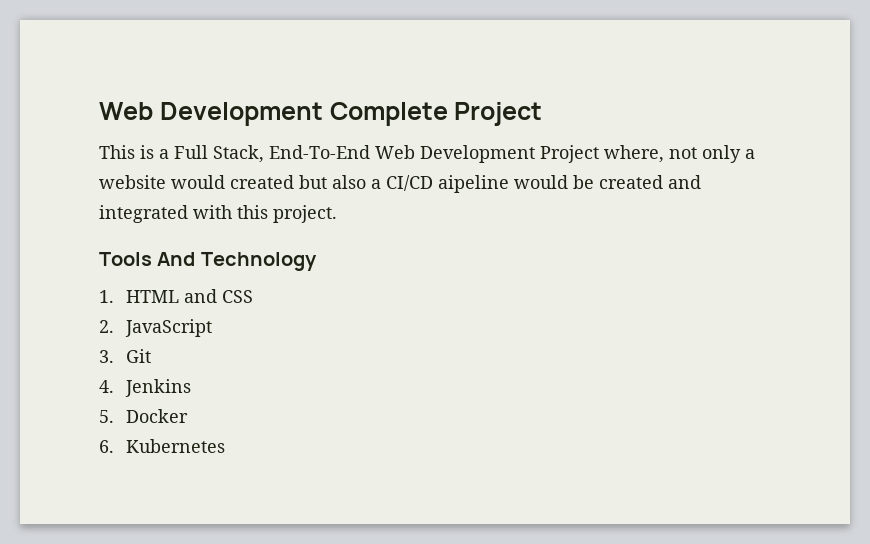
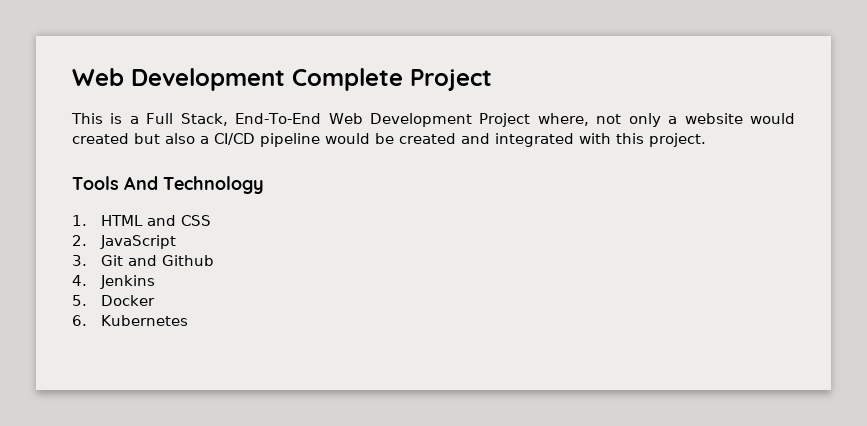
- This is a Full Stack, End-To-End Web Development Project where, not only a website would created but also a CI/CD aipeline would be created and integrated with this project.
+ This is a Full Stack, End-To-End Web Development Project where, not only a website would created but also a CI/CD pipeline would be created and integrated with this project.
- 3. Git
+ 3. Git and Github

